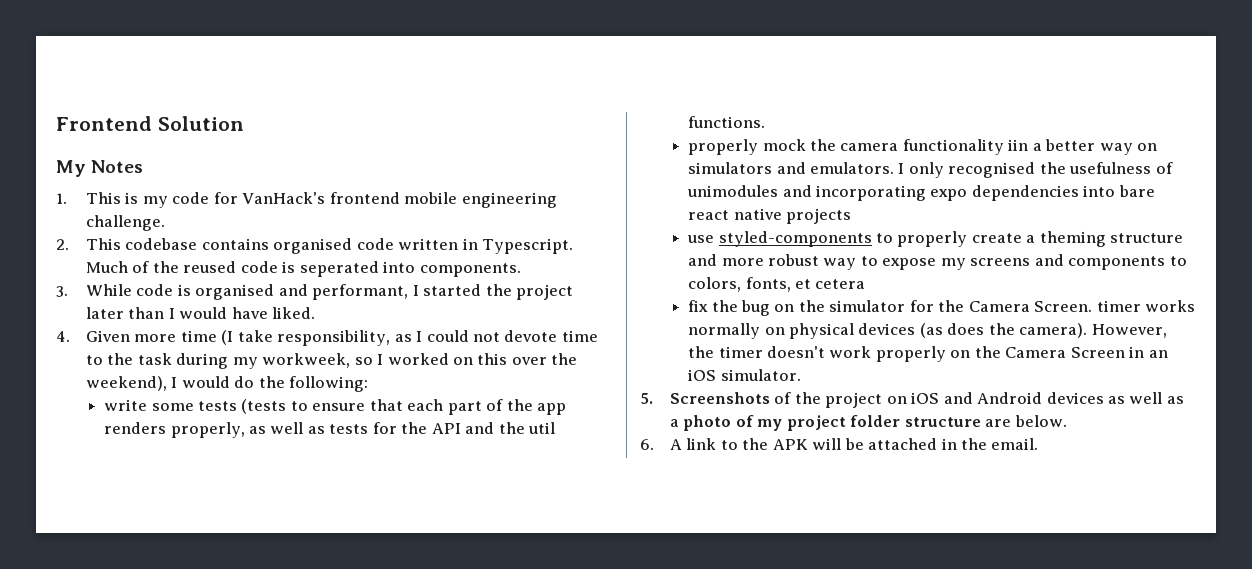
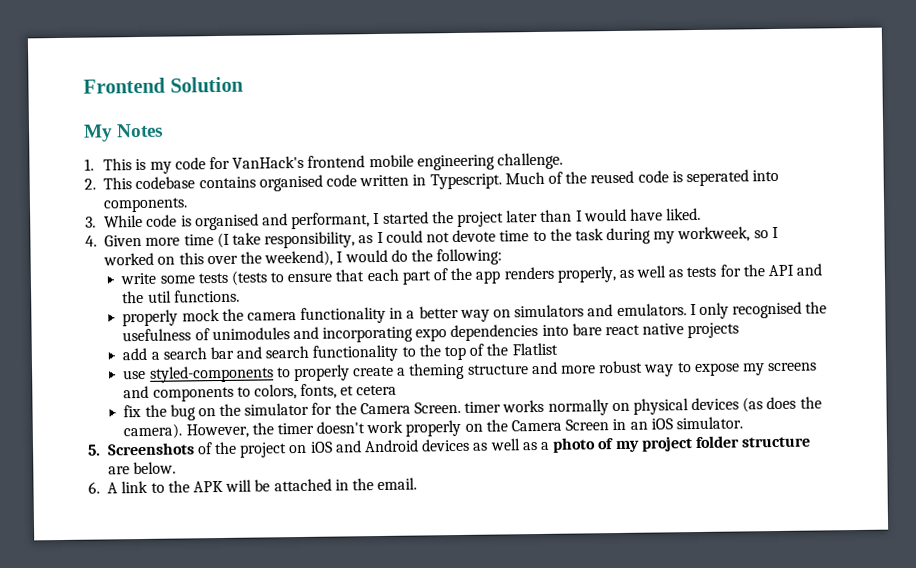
- properly mock the camera functionality iin a better way on simulators and emulators.
+ properly mock the camera functionality in a better way on simulators and emulators.
+ add a search bar and search functionality to the top of the Flatlist

